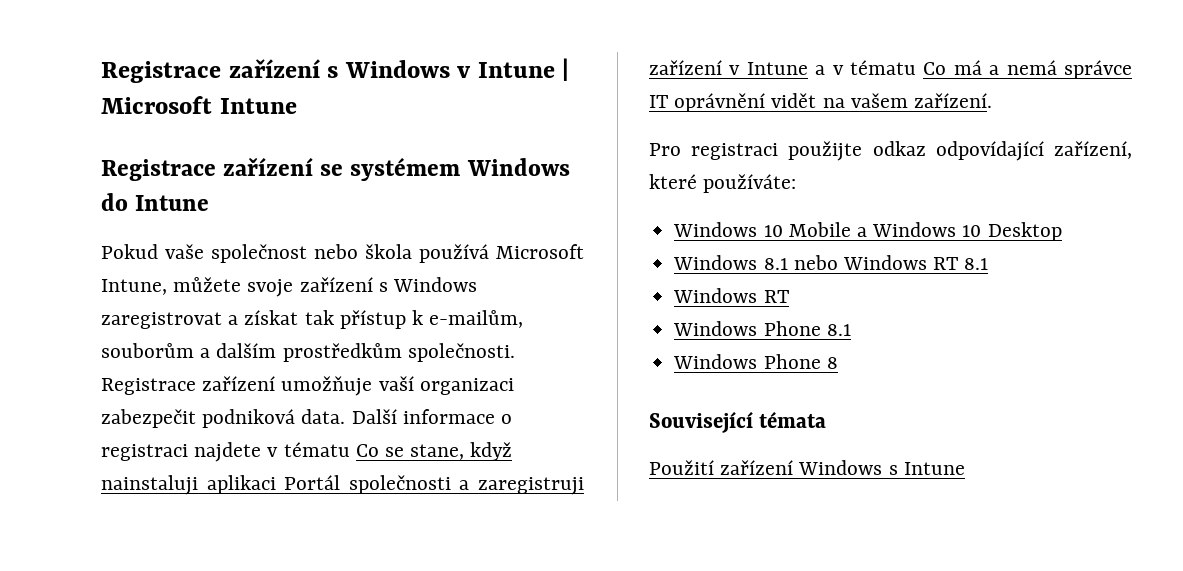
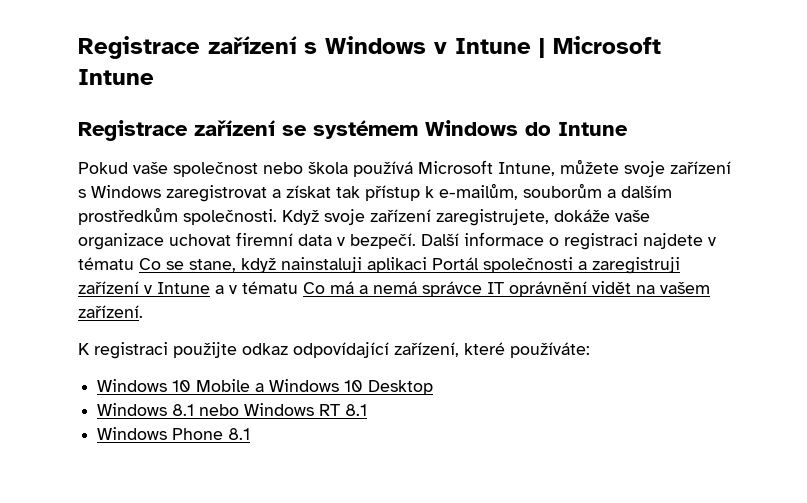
- Registrace zařízení umožňuje vaší organizaci zabezpečit podniková data.
+ Když svoje zařízení zaregistrujete, dokáže vaše organizace uchovat firemní data v bezpečí.
- Pro registraci použijte odkaz odpovídající zařízení, které používáte:
+ K registraci použijte odkaz odpovídající zařízení, které používáte:
  Windows 8.1 nebo Windows RT 8.1
- Windows RT
- Windows Phone 8
- Související témata
- Použití zařízení Windows s Intune

